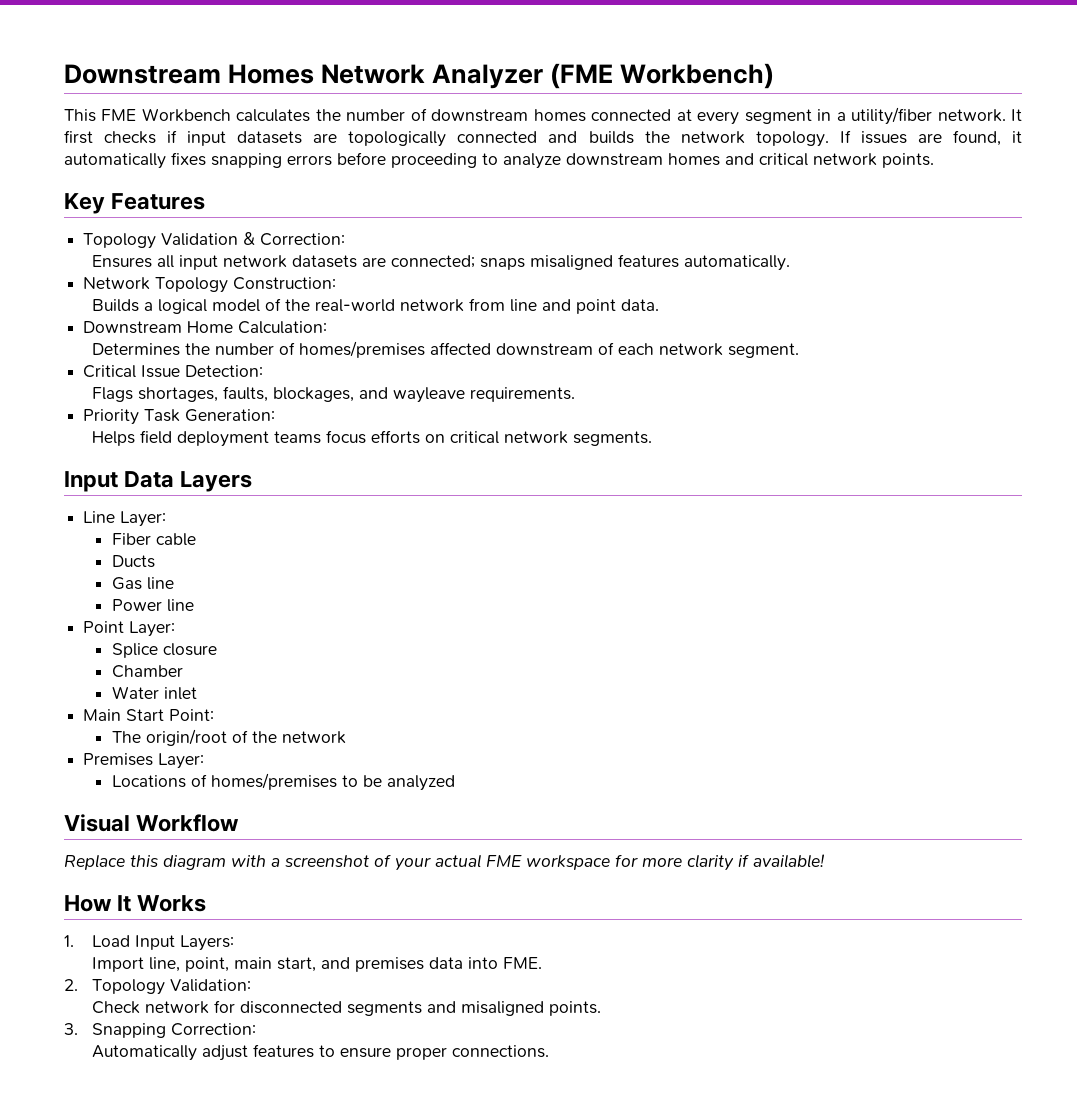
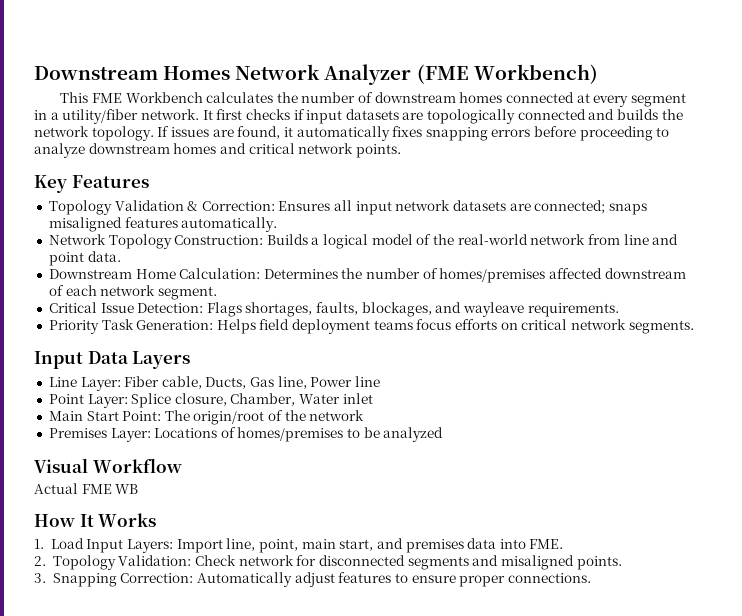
- Topology Validation & Correction:
- Ensures all input network datasets are connected; snaps misaligned features automatically.
+ Topology Validation & Correction: Ensures all input network datasets are connected; snaps misaligned features automatically.
- Network Topology Construction:
- Builds a logical model of the real-world network from line and point data.
+ Network Topology Construction: Builds a logical model of the real-world network from line and point data.
- Downstream Home Calculation:
- Determines the number of homes/premises affected downstream of each network segment.
+ Downstream Home Calculation: Determines the number of homes/premises affected downstream of each network segment.
- Critical Issue Detection:
- Flags shortages, faults, blockages, and wayleave requirements.
+ Critical Issue Detection: Flags shortages, faults, blockages, and wayleave requirements.
- Priority Task Generation:
- Helps field deployment teams focus efforts on critical network segments.
+ Priority Task Generation: Helps field deployment teams focus efforts on critical network segments.
- Line Layer:
- Fiber cable
- Ducts
- Gas line
- Power line
+ Line Layer: Fiber cable, Ducts, Gas line, Power line
- Point Layer:
- Splice closure
- Chamber
- Water inlet
+ Point Layer: Splice closure, Chamber, Water inlet
- Main Start Point:
- The origin/root of the network
+ Main Start Point: The origin/root of the network
- Premises Layer:
- Locations of homes/premises to be analyzed
+ Premises Layer: Locations of homes/premises to be analyzed
- Replace this diagram with a screenshot of your actual FME workspace for more clarity if available!
+ Actual FME WB
- 1. Load Input Layers:
- Import line, point, main start, and premises data into FME.
+ 1. Load Input Layers: Import line, point, main start, and premises data into FME.
- 2. Topology Validation:
- Check network for disconnected segments and misaligned points.
+ 2. Topology Validation: Check network for disconnected segments and misaligned points.
- 3. Snapping Correction:
- Automatically adjust features to ensure proper connections.
+ 3. Snapping Correction: Automatically adjust features to ensure proper connections.

